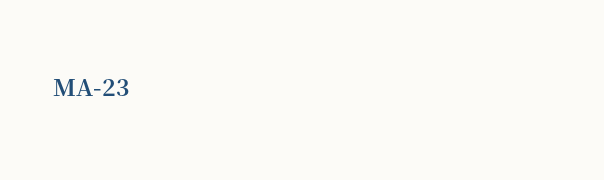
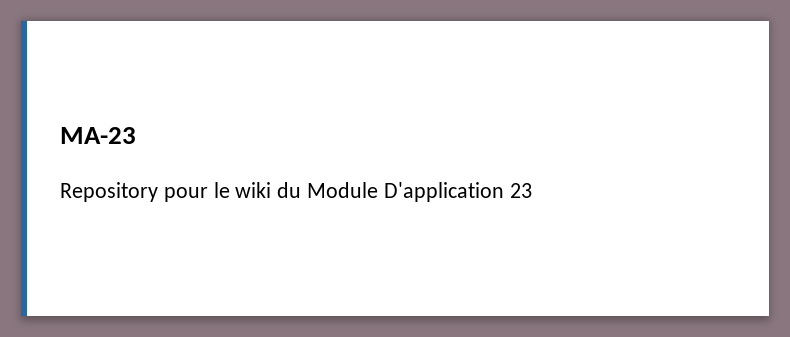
+ Repository pour le wiki du Module D'application 23

